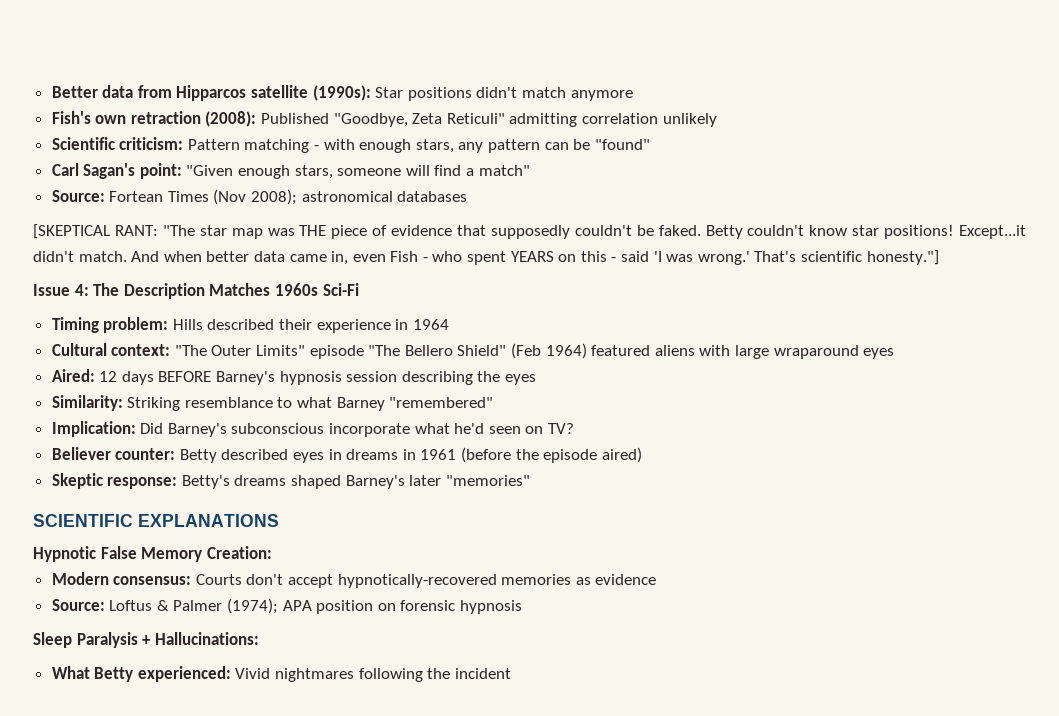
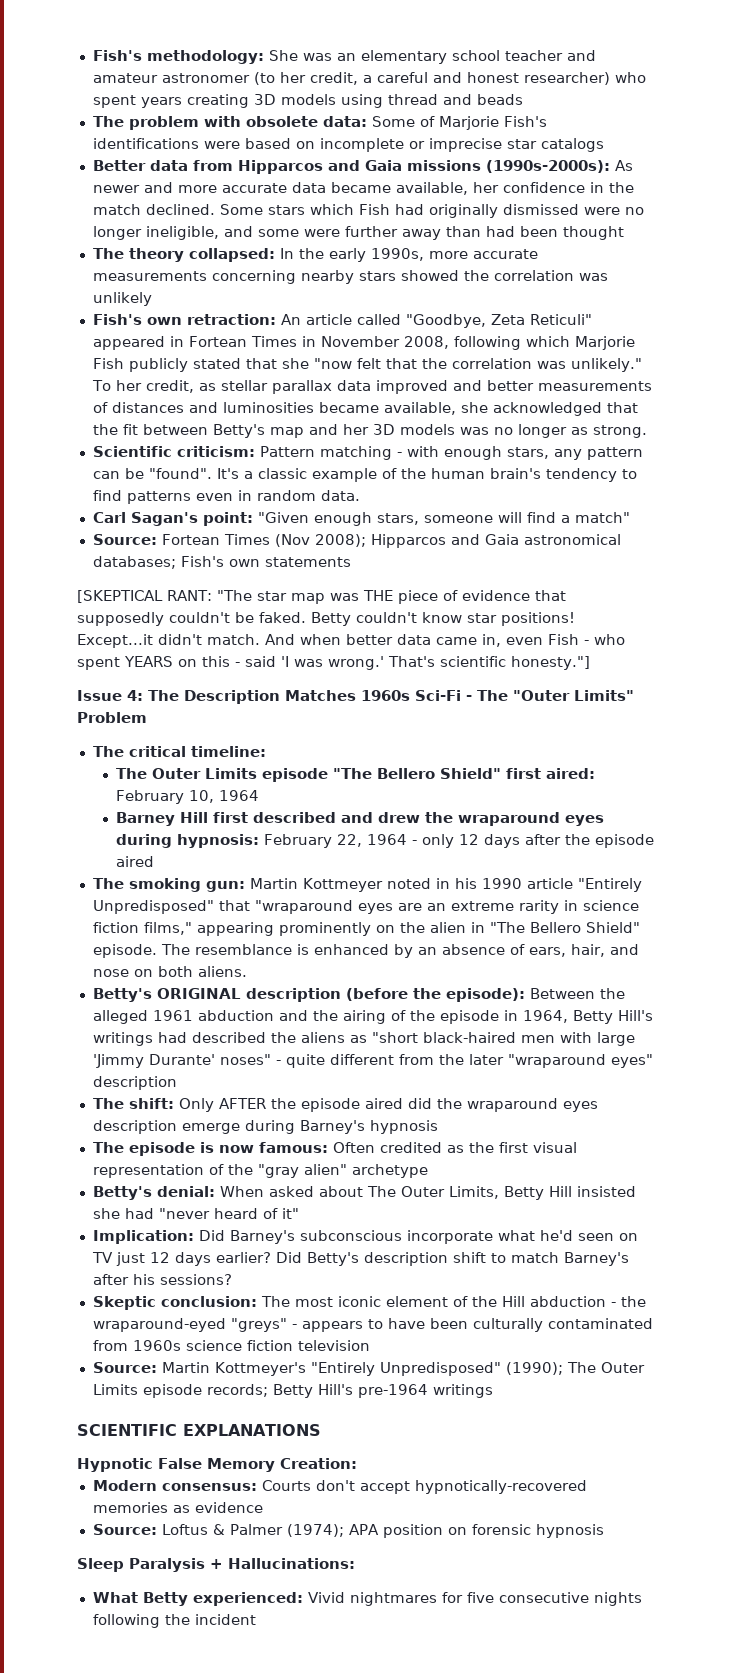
- Better data from Hipparcos satellite (1990s): Star positions didn't match anymore
- Fish's own retraction (2008): Published "Goodbye, Zeta Reticuli" admitting correlation unlikely
+ Fish's methodology: She was an elementary school teacher and amateur astronomer (to her credit, a careful and honest researcher) who spent years creating 3D models using thread and beads
+ The problem with obsolete data: Some of Marjorie Fish's identifications were based on incomplete or imprecise star catalogs
+ Better data from Hipparcos and Gaia missions (1990s-2000s): As newer and more accurate data became available, her confidence in the match declined. Some stars which Fish had originally dismissed were no longer ineligible, and some were further away than had been thought
+ The theory collapsed: In the early 1990s, more accurate measurements concerning nearby stars showed the correlation was unlikely
+ Fish's own retraction: An article called "Goodbye, Zeta Reticuli" appeared in Fortean Times in November 2008, following which Marjorie Fish publicly stated that she "now felt that the correlation was unlikely." To her credit, as stellar parallax data improved and better measurements of distances and luminosities became available, she acknowledged that the fit between Betty's map and her 3D models was no longer as strong.
- Scientific criticism: Pattern matching - with enough stars, any pattern can be "found"
+ Scientific criticism: Pattern matching - with enough stars, any pattern can be "found". It's a classic example of the human brain's tendency to find patterns even in random data.
- Source: Fortean Times (Nov 2008); astronomical databases
+ Source: Fortean Times (Nov 2008); Hipparcos and Gaia astronomical databases; Fish's own statements
- Issue 4: The Description Matches 1960s Sci-Fi
- Timing problem: Hills described their experience in 1964
- Cultural context: "The Outer Limits" episode "The Bellero Shield" (Feb 1964) featured aliens with large wraparound eyes
- Aired: 12 days BEFORE Barney's hypnosis session describing the eyes
- Similarity: Striking resemblance to what Barney "remembered"
+ Issue 4: The Description Matches 1960s Sci-Fi - The "Outer Limits" Problem
+ The critical timeline:
+ The Outer Limits episode "The Bellero Shield" first aired: February 10, 1964
+ Barney Hill first described and drew the wraparound eyes during hypnosis: February 22, 1964 - only 12 days after the episode aired
+ The smoking gun: Martin Kottmeyer noted in his 1990 article "Entirely Unpredisposed" that "wraparound eyes are an extreme rarity in science fiction films," appearing prominently on the alien in "The Bellero Shield" episode. The resemblance is enhanced by an absence of ears, hair, and nose on both aliens.
+ Betty's ORIGINAL description (before the episode): Between the alleged 1961 abduction and the airing of the episode in 1964, Betty Hill's writings had described the aliens as "short black-haired men with large 'Jimmy Durante' noses" - quite different from the later "wraparound eyes" description
+ The shift: Only AFTER the episode aired did the wraparound eyes description emerge during Barney's hypnosis
+ The episode is now famous: Often credited as the first visual representation of the "gray alien" archetype
+ Betty's denial: When asked about The Outer Limits, Betty Hill insisted she had "never heard of it"
- Implication: Did Barney's subconscious incorporate what he'd seen on TV?
- Believer counter: Betty described eyes in dreams in 1961 (before the episode aired)
- Skeptic response: Betty's dreams shaped Barney's later "memories"
+ Implication: Did Barney's subconscious incorporate what he'd seen on TV just 12 days earlier? Did Betty's description shift to match Barney's after his sessions?
+ Skeptic conclusion: The most iconic element of the Hill abduction - the wraparound-eyed "greys" - appears to have been culturally contaminated from 1960s science fiction television
+ Source: Martin Kottmeyer's "Entirely Unpredisposed" (1990); The Outer Limits episode records; Betty Hill's pre-1964 writings
- What Betty experienced: Vivid nightmares following the incident
+ What Betty experienced: Vivid nightmares for five consecutive nights following the incident

